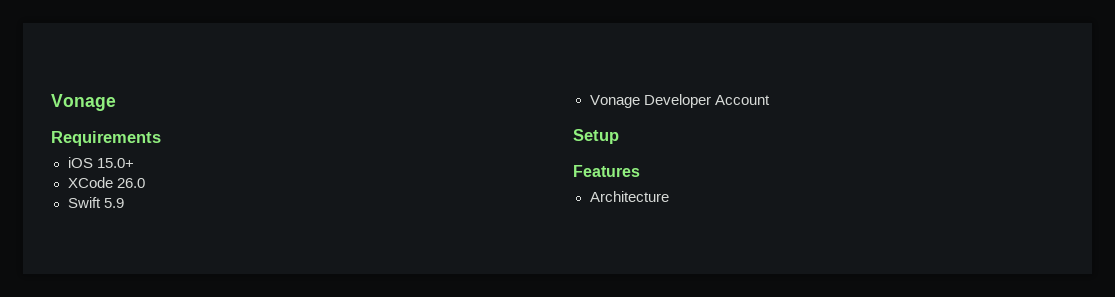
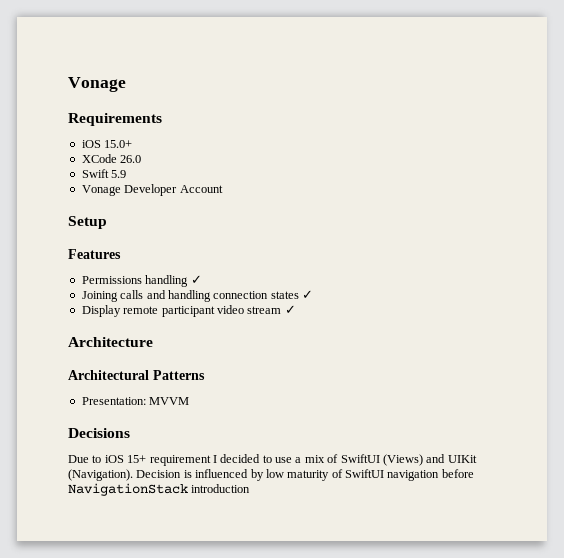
+ Permissions handling ✓
+ Joining calls and handling connection states ✓
+ Display remote participant video stream ✓
  Architecture
+ Architectural Patterns
+ Presentation: MVVM
+ Decisions
+ Due to iOS 15+ requirement I decided to use a mix of SwiftUI (Views) and UIKit (Navigation). Decision is influenced by low maturity of SwiftUI navigation before NavigationStack introduction

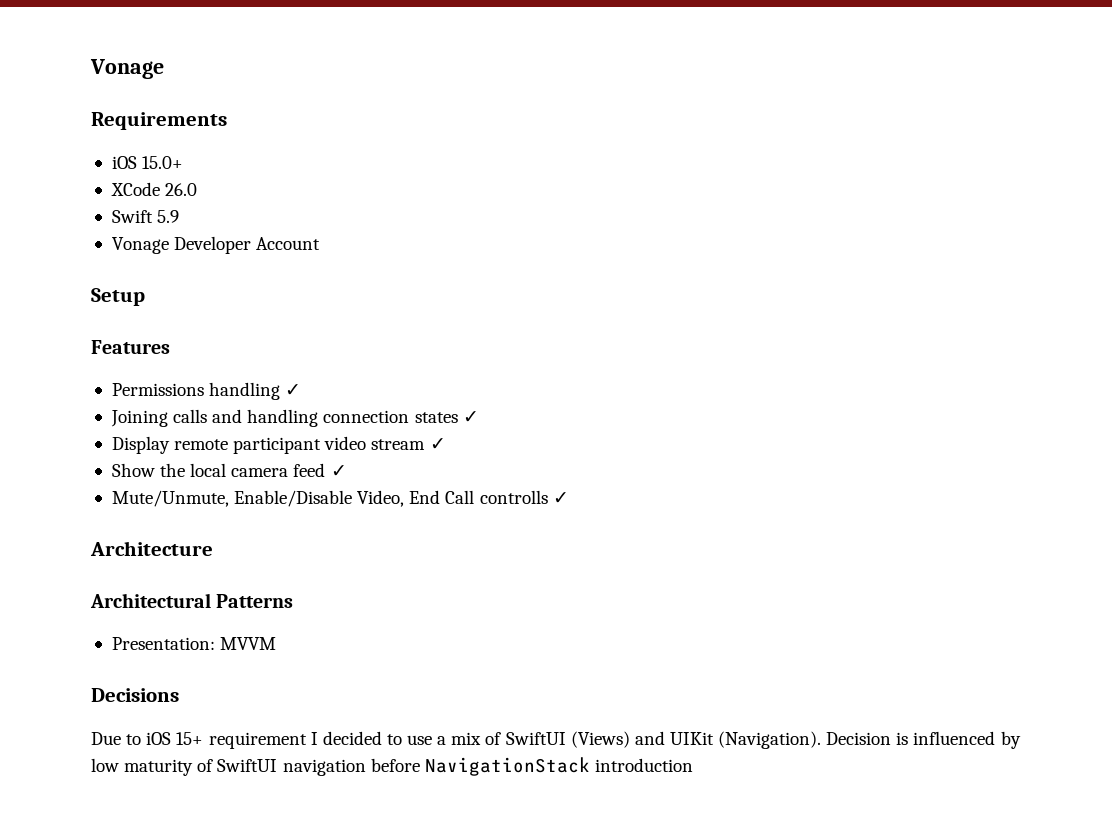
+ Show the local camera feed ✓
+ Mute/Unmute, Enable/Disable Video, End Call controlls ✓

